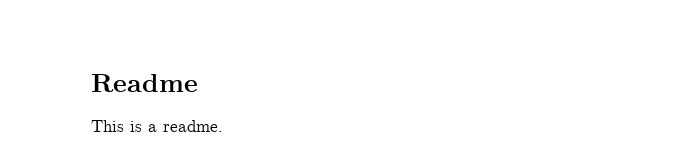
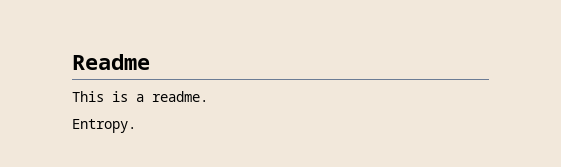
+ Entropy.

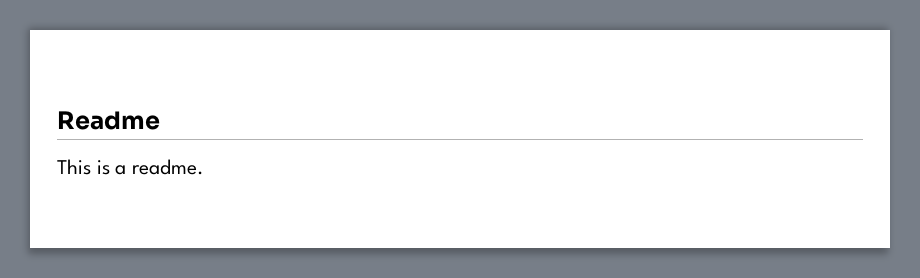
- Entropy.

